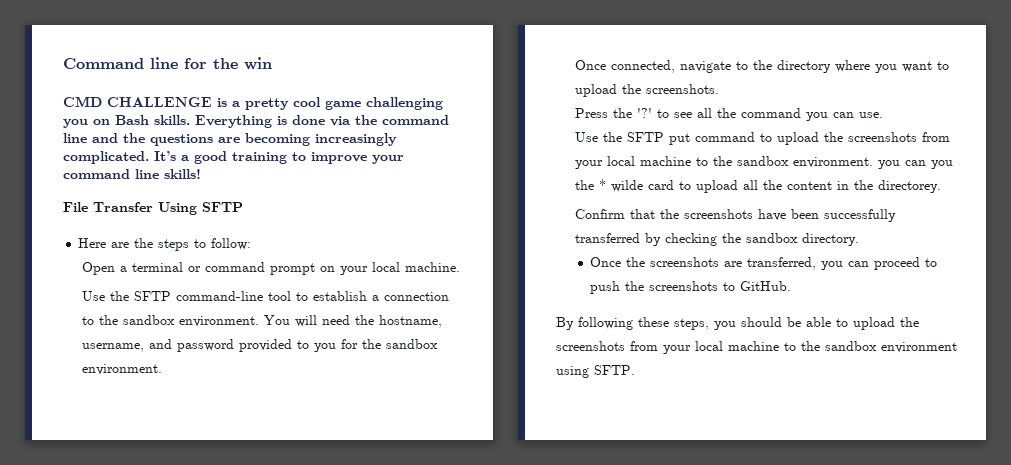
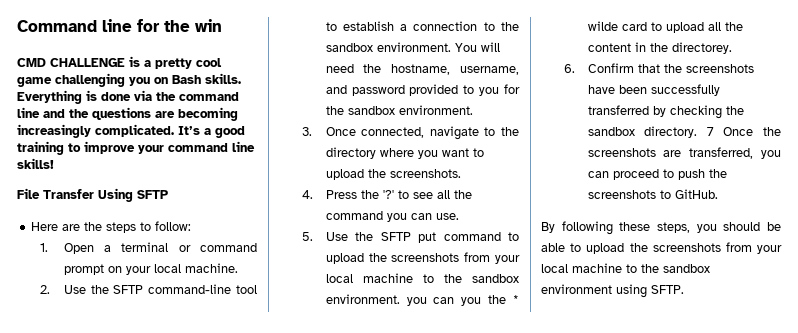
- Open a terminal or command prompt on your local machine.
+ 1. Open a terminal or command prompt on your local machine.
- Use the SFTP command-line tool to establish a connection to the sandbox environment.
+ 2. Use the SFTP command-line tool to establish a connection to the sandbox environment.
- Once connected, navigate to the directory where you want to upload the screenshots.
+ 3. Once connected, navigate to the directory where you want to upload the screenshots.
- Press the '?' to see all the command you can use.
+ 4. Press the '?' to see all the command you can use.
- Use the SFTP put command to upload the screenshots from your local machine to the sandbox environment. you can you the * wilde card to upload all the content in the directorey.
+ 5. Use the SFTP put command to upload the screenshots from your local machine to the sandbox environment. you can you the * wilde card to upload all the content in the directorey.
- Confirm that the screenshots have been successfully transferred by checking the sandbox directory.
- Once the screenshots are transferred, you can proceed to push the screenshots to GitHub.
+ 6. Confirm that the screenshots have been successfully transferred by checking the sandbox directory. 7 Once the screenshots are transferred, you can proceed to push the screenshots to GitHub.

